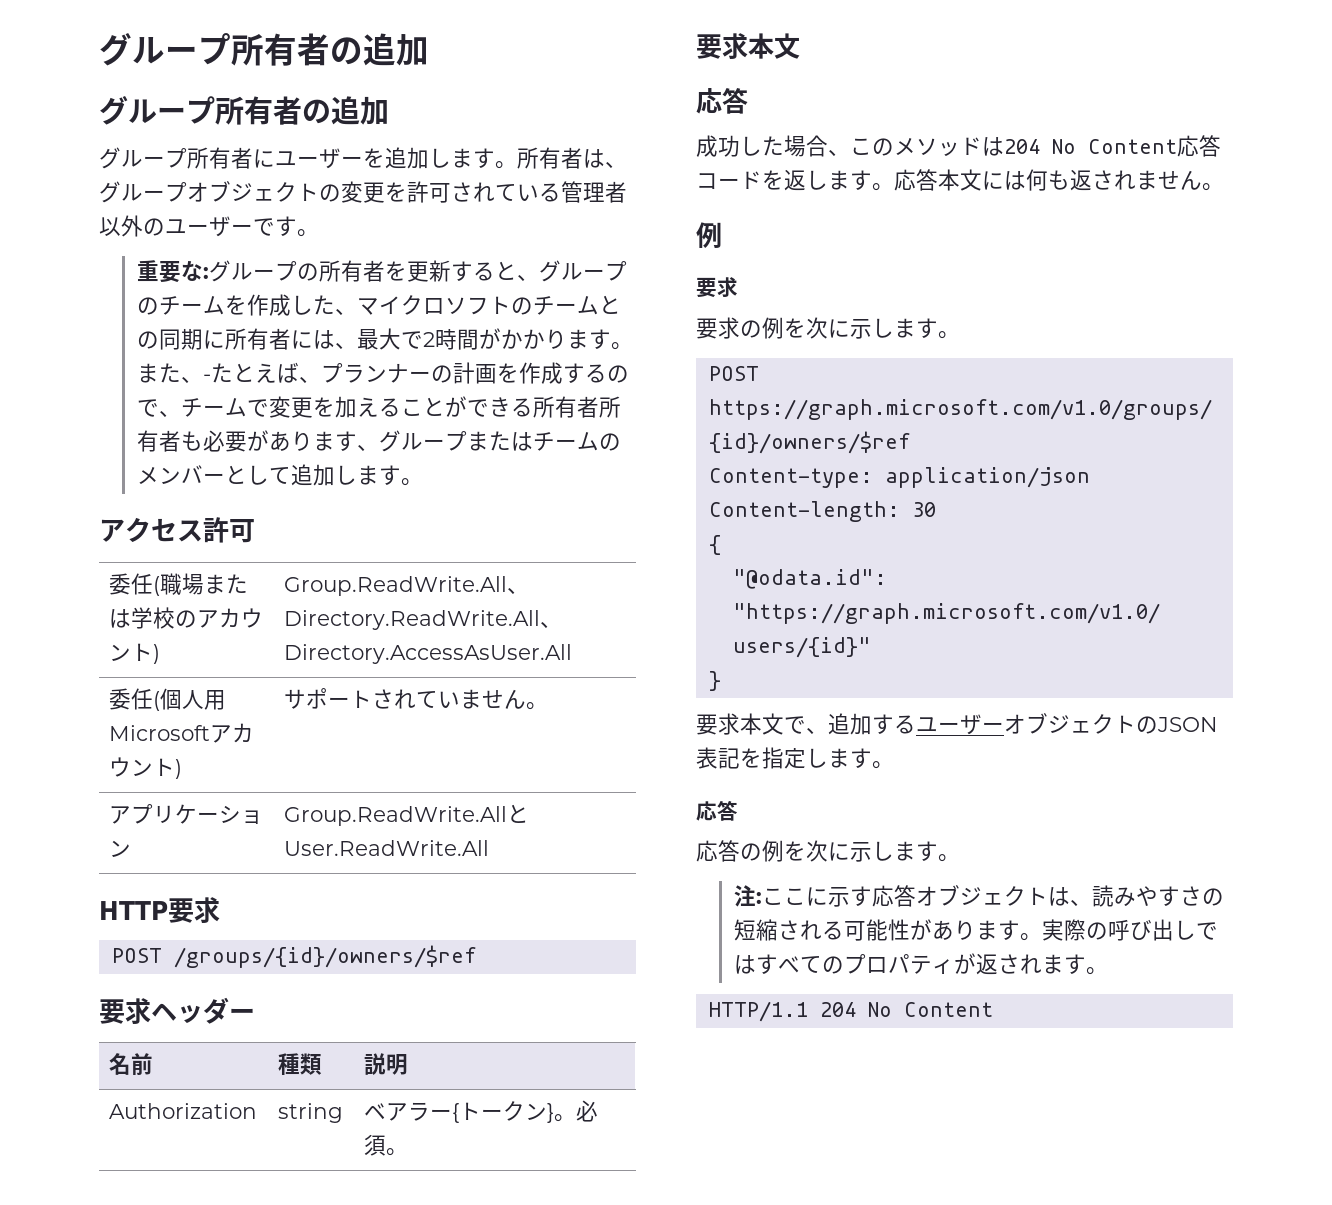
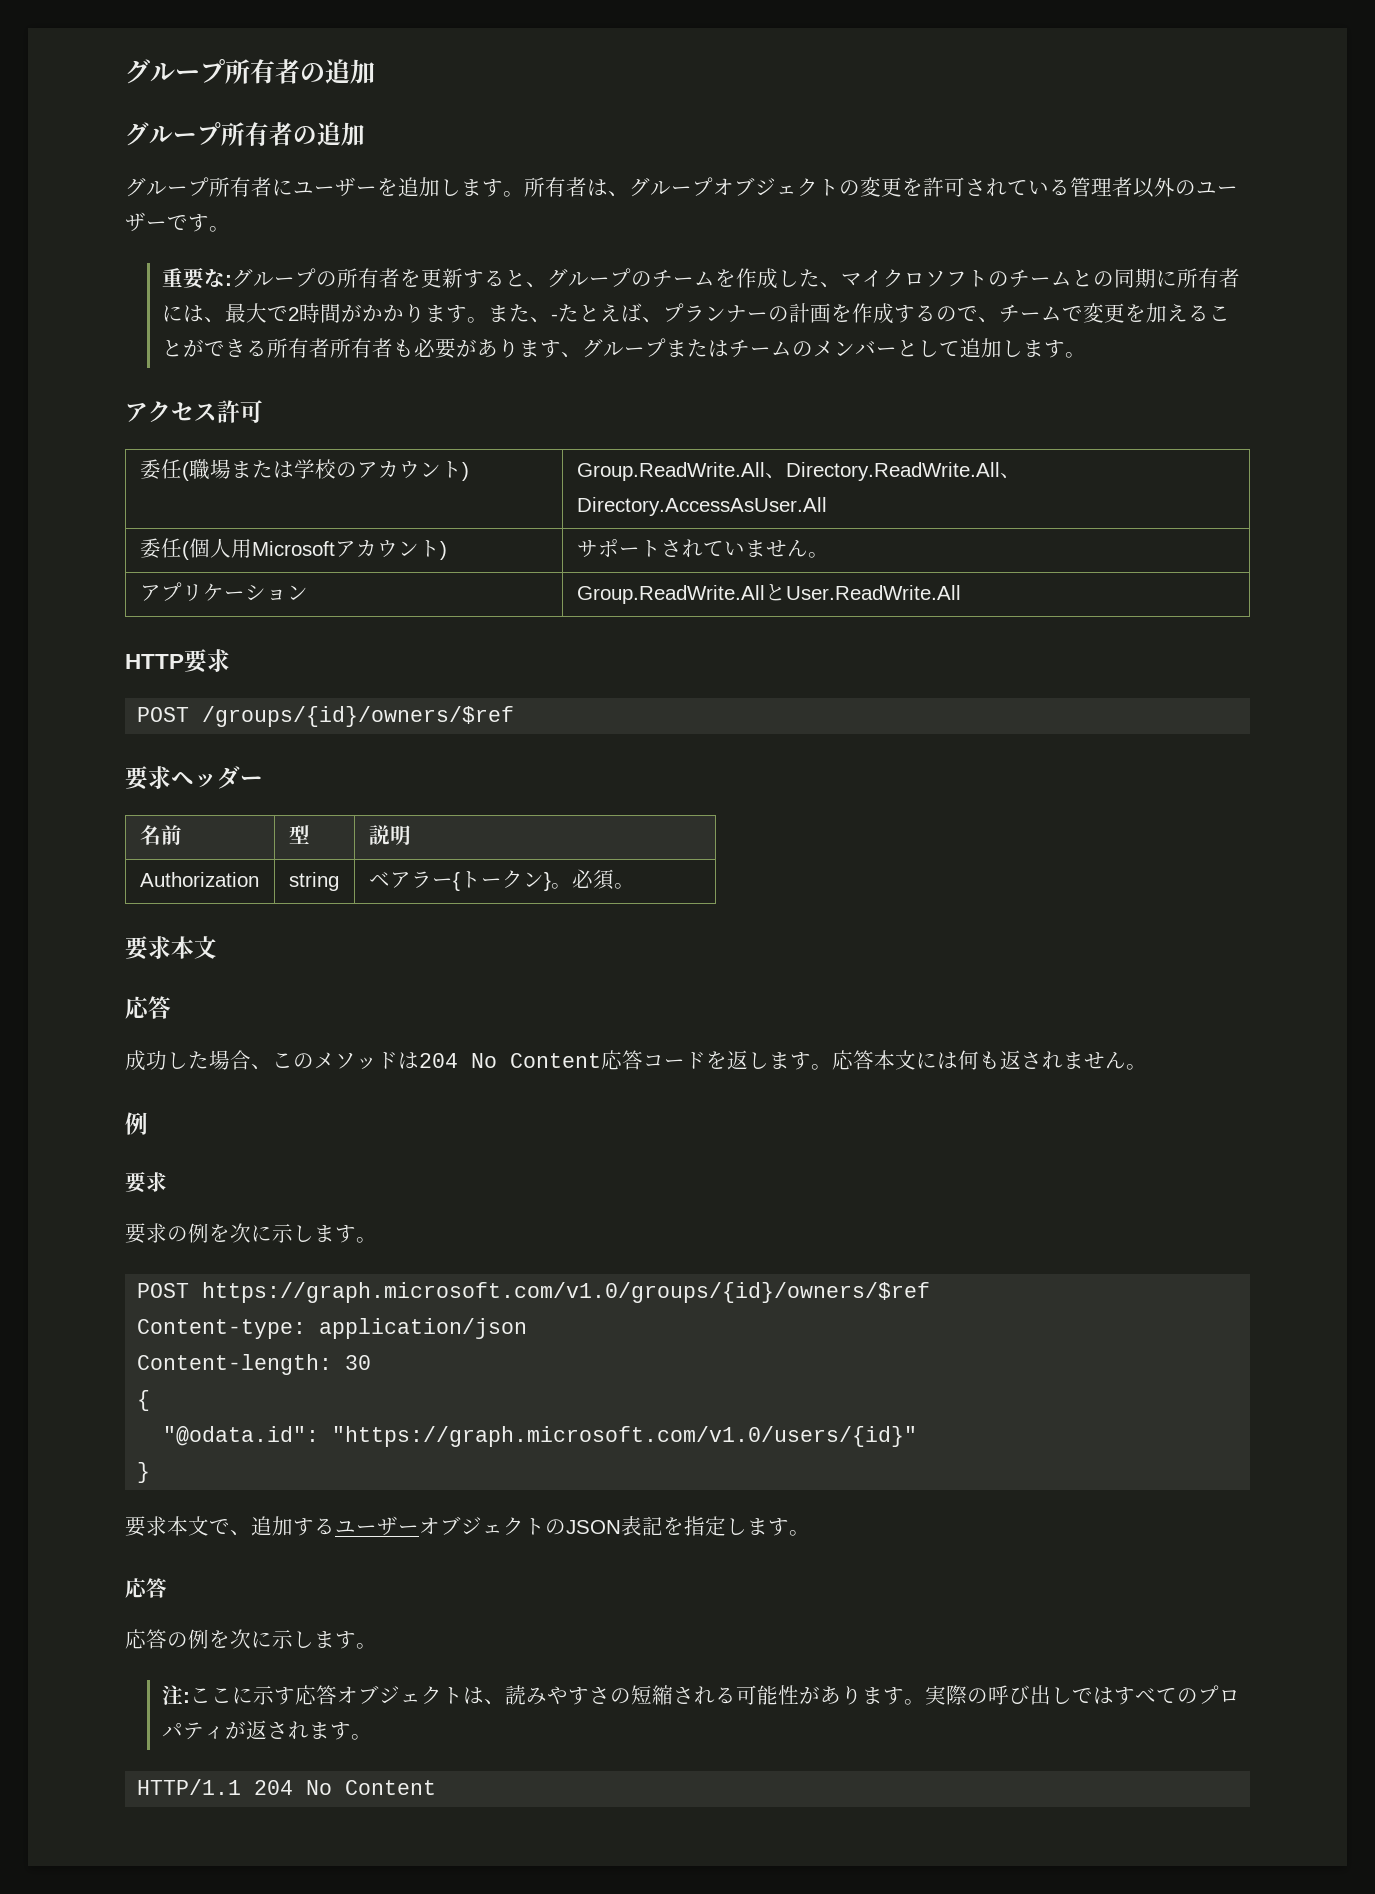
- 名前 | 種類 | 説明
+ 名前 | 型 | 説明

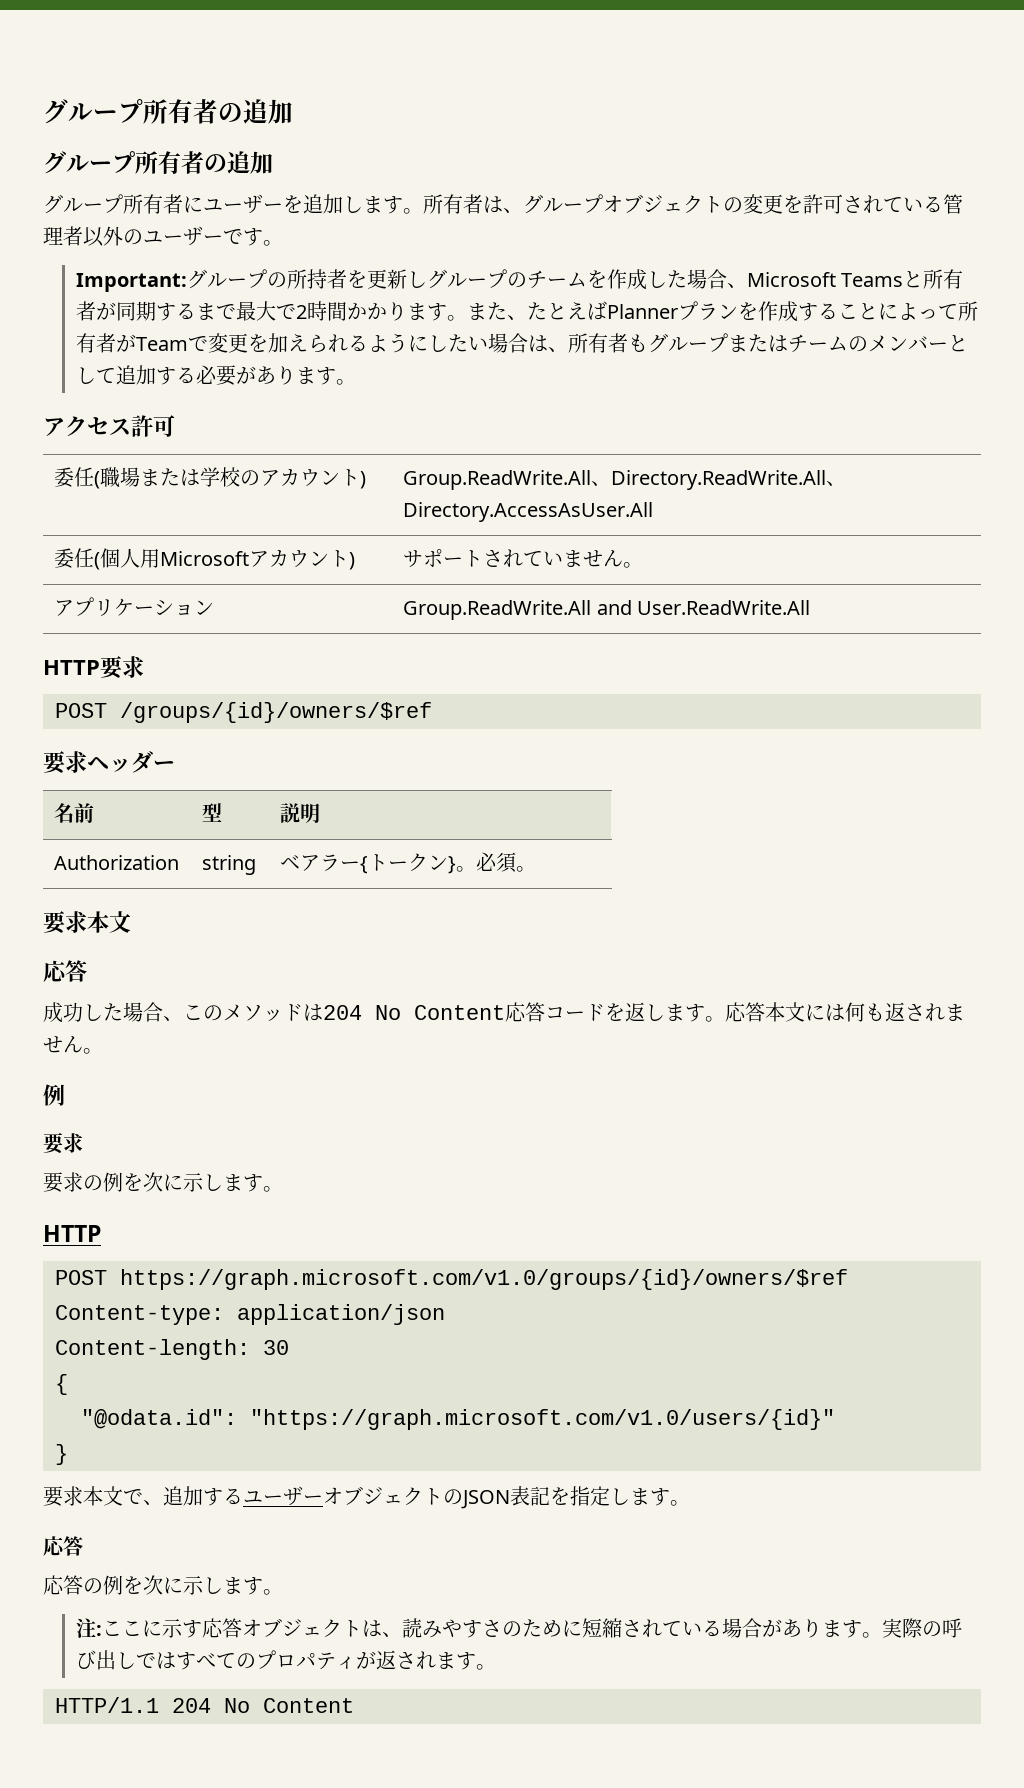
- 重要な:グループの所有者を更新すると、グループのチームを作成した、マイクロソフトのチームとの同期に所有者には、最大で2時間がかかります。
+ Important:グループの所持者を更新しグループのチームを作成した場合、Microsoft Teamsと所有者が同期するまで最大で2時間かかります。
- また、-たとえば、プランナーの計画を作成するので、チームで変更を加えることができる所有者所有者も必要があります、グループまたはチームのメンバーとして追加します。
+ また、たとえばPlannerプランを作成することによって所有者がTeamで変更を加えられるようにしたい場合は、所有者もグループまたはチームのメンバーとして追加する必要があります。
- アプリケーション | Group.ReadWrite.AllとUser.ReadWrite.All
+ アプリケーション | Group.ReadWrite.All and User.ReadWrite.All
  要求の例を次に示します。
+ HTTP
- 注:ここに示す応答オブジェクトは、読みやすさの短縮される可能性があります。
+ 注:ここに示す応答オブジェクトは、読みやすさのために短縮されている場合があります。

